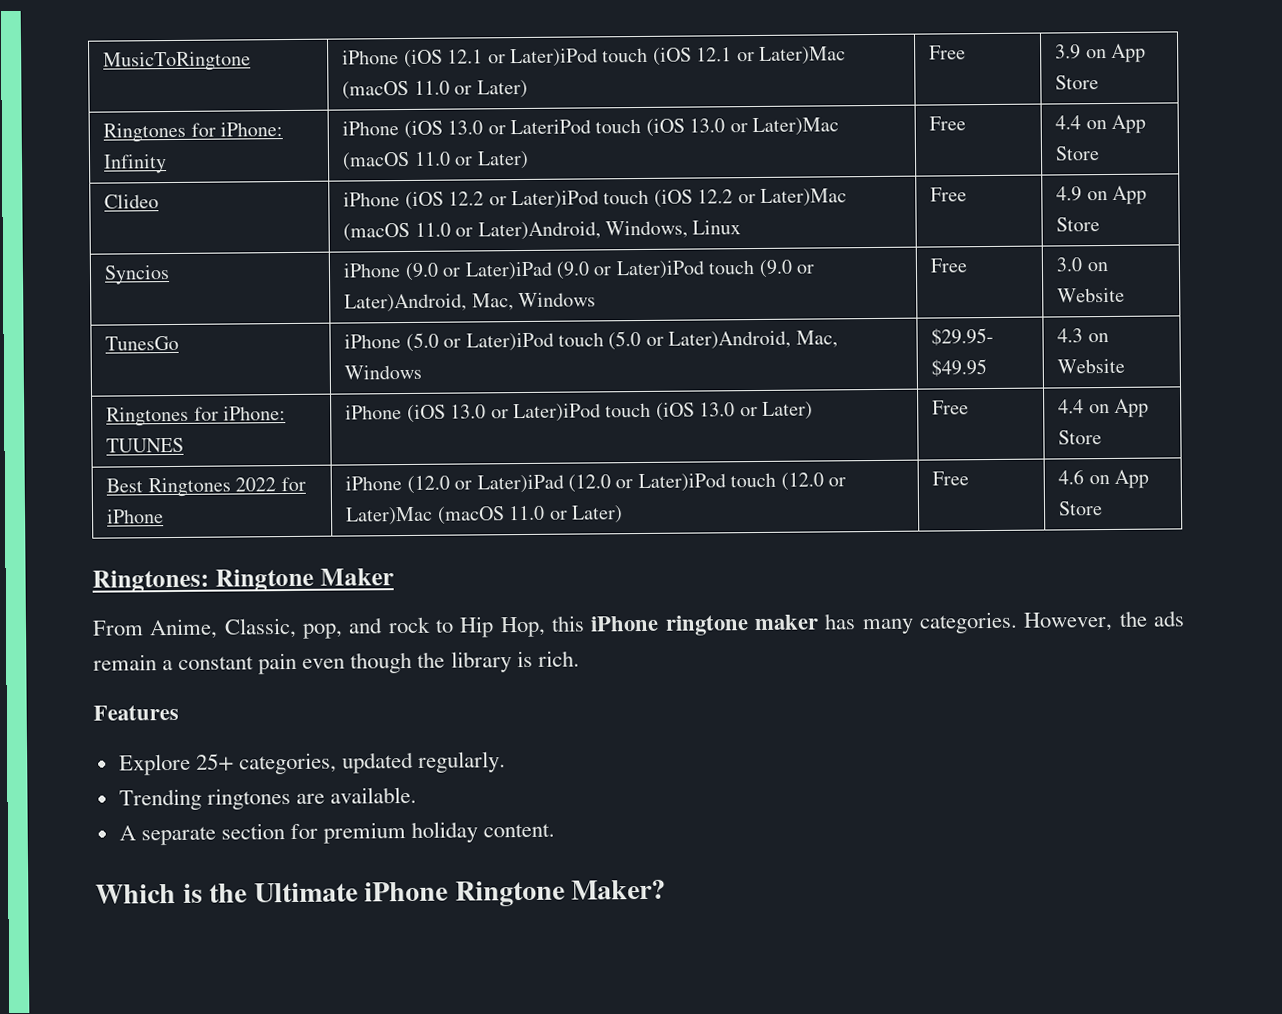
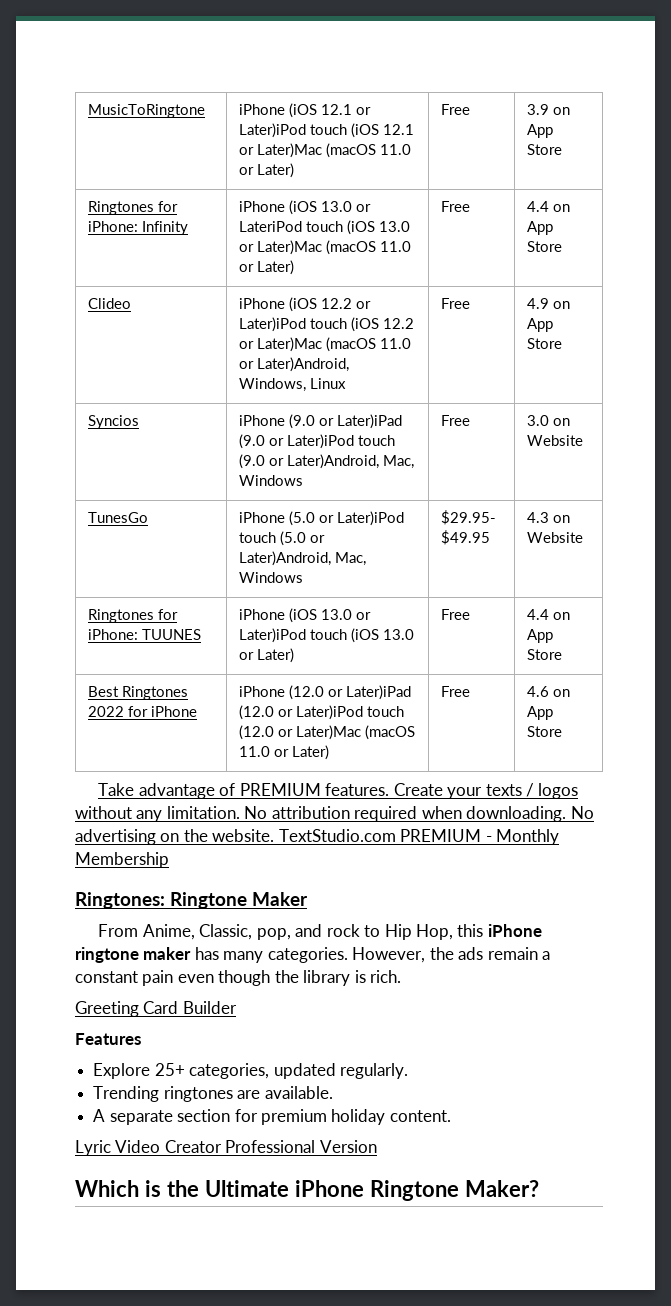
+ Take advantage of PREMIUM features. Create your texts / logos without any limitation. No attribution required when downloading. No advertising on the website. TextStudio.com PREMIUM - Monthly Membership
+ Greeting Card Builder
+ Lyric Video Creator Professional Version

